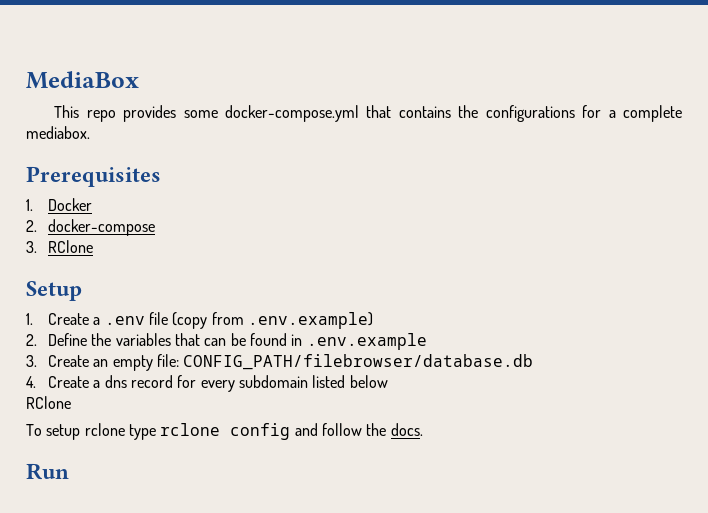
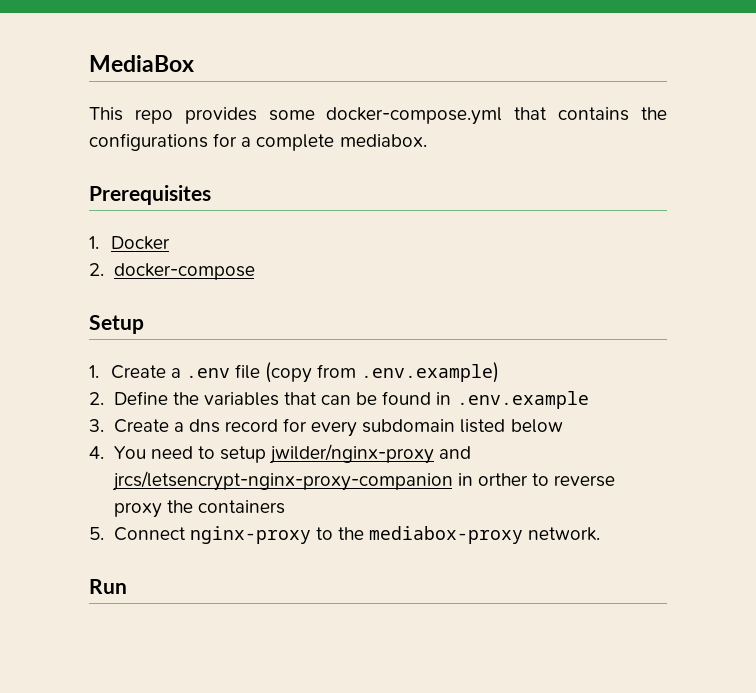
- 3. RClone
- 3. Create an empty file: CONFIG_PATH/filebrowser/database.db
- 4. Create a dns record for every subdomain listed below
- RClone
- To setup rclone type rclone config and follow the docs.
+ 3. Create a dns record for every subdomain listed below
+ 4. You need to setup jwilder/nginx-proxy and jrcs/letsencrypt-nginx-proxy-companion in orther to reverse proxy the containers
+ 5. Connect nginx-proxy to the mediabox-proxy network.

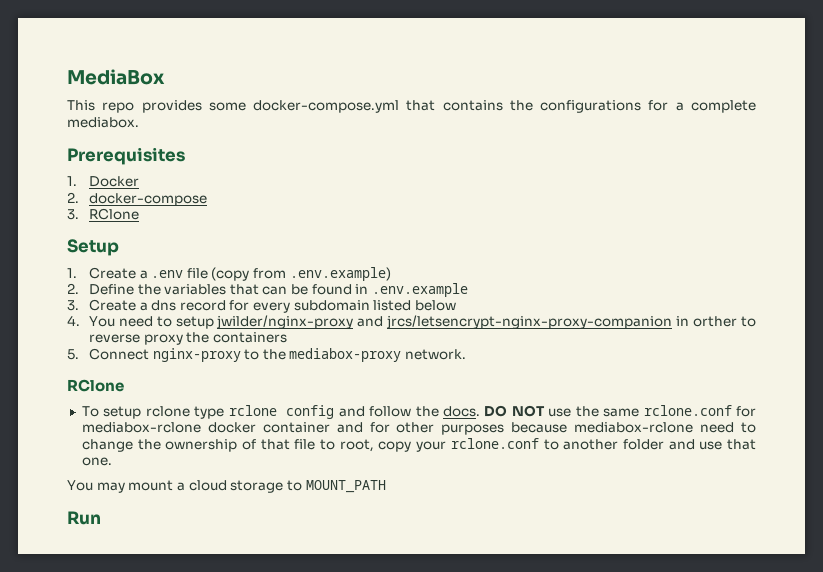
+ 3. RClone
  5. Connect nginx-proxy to the mediabox-proxy network.
+ RClone
+ To setup rclone type rclone config and follow the docs. DO NOT use the same rclone.conf for mediabox-rclone docker container and for other purposes because mediabox-rclone need to change the ownership of that file to root, copy your rclone.conf to another folder and use that one.
+ You may mount a cloud storage to MOUNT_PATH

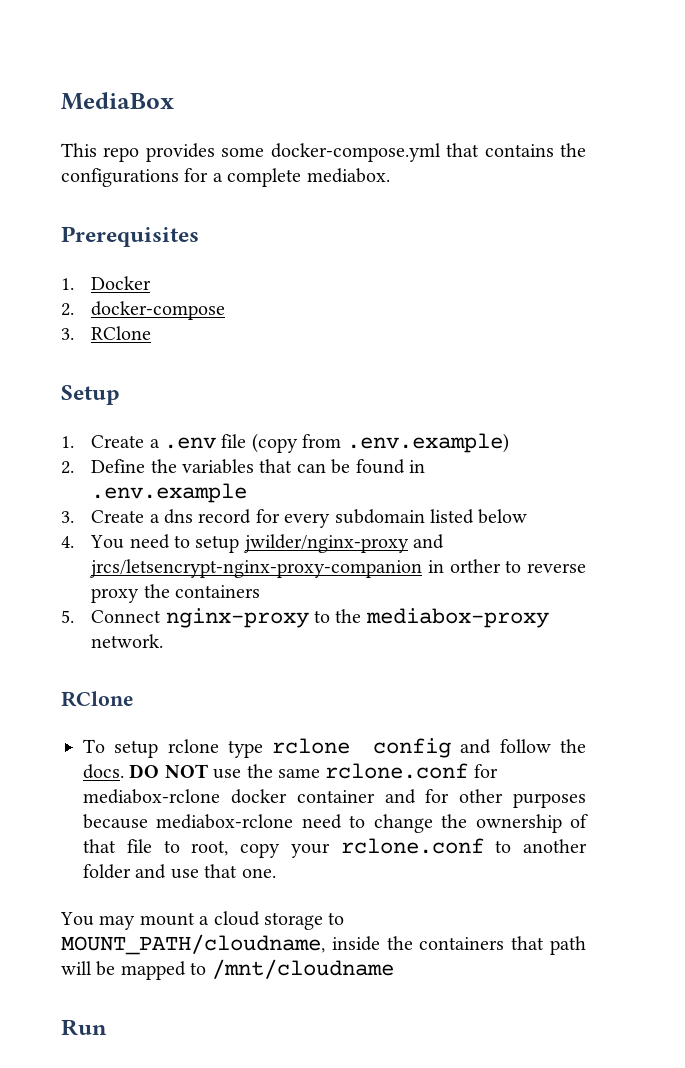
- You may mount a cloud storage to MOUNT_PATH
+ You may mount a cloud storage to MOUNT_PATH/cloudname, inside the containers that path will be mapped to /mnt/cloudname

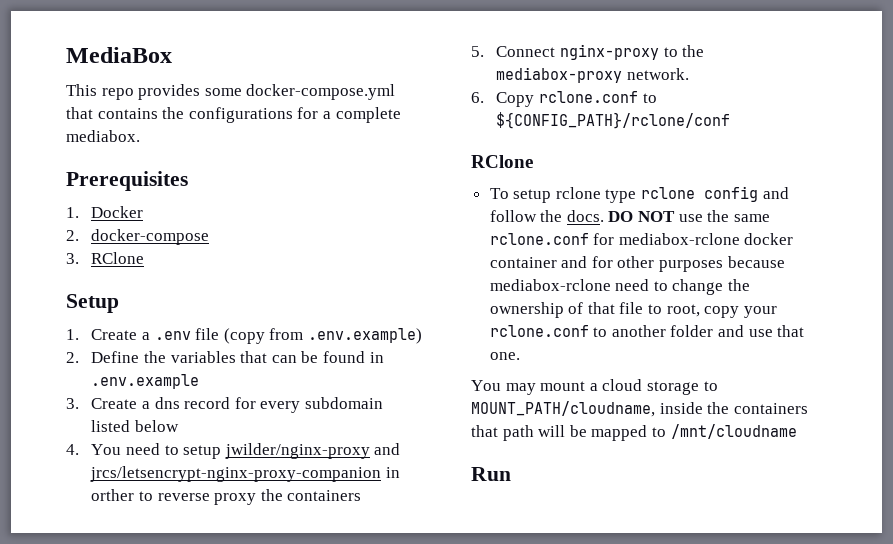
+ 6. Copy rclone.conf to ${CONFIG_PATH}/rclone/conf

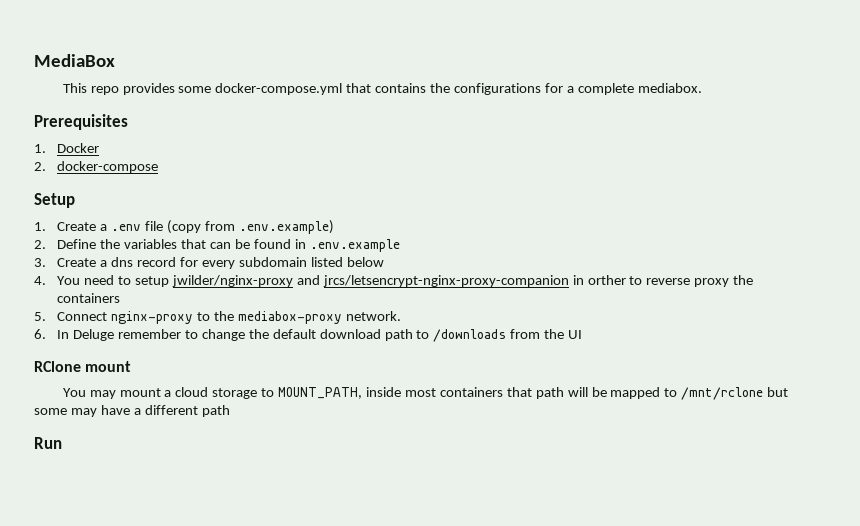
- 3. RClone
- 6. Copy rclone.conf to ${CONFIG_PATH}/rclone/conf
- RClone
- To setup rclone type rclone config and follow the docs. DO NOT use the same rclone.conf for mediabox-rclone docker container and for other purposes because mediabox-rclone need to change the ownership of that file to root, copy your rclone.conf to another folder and use that one.
+ 6. In Deluge remember to change the default download path to /downloads from the UI
+ RClone mount
- You may mount a cloud storage to MOUNT_PATH/cloudname, inside the containers that path will be mapped to /mnt/cloudname
+ You may mount a cloud storage to MOUNT_PATH, inside most containers that path will be mapped to /mnt/rclone but some may have a different path

